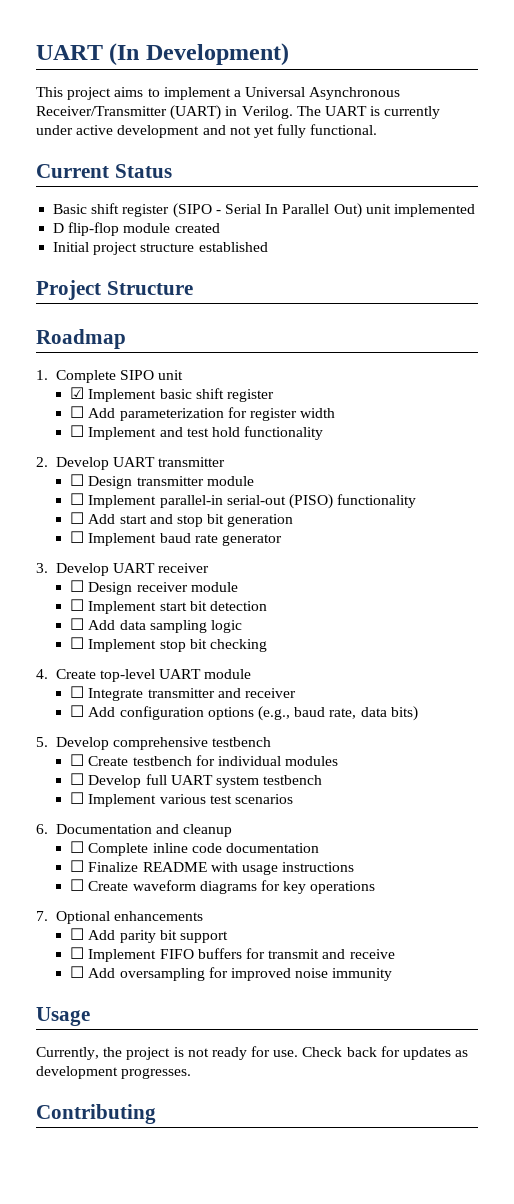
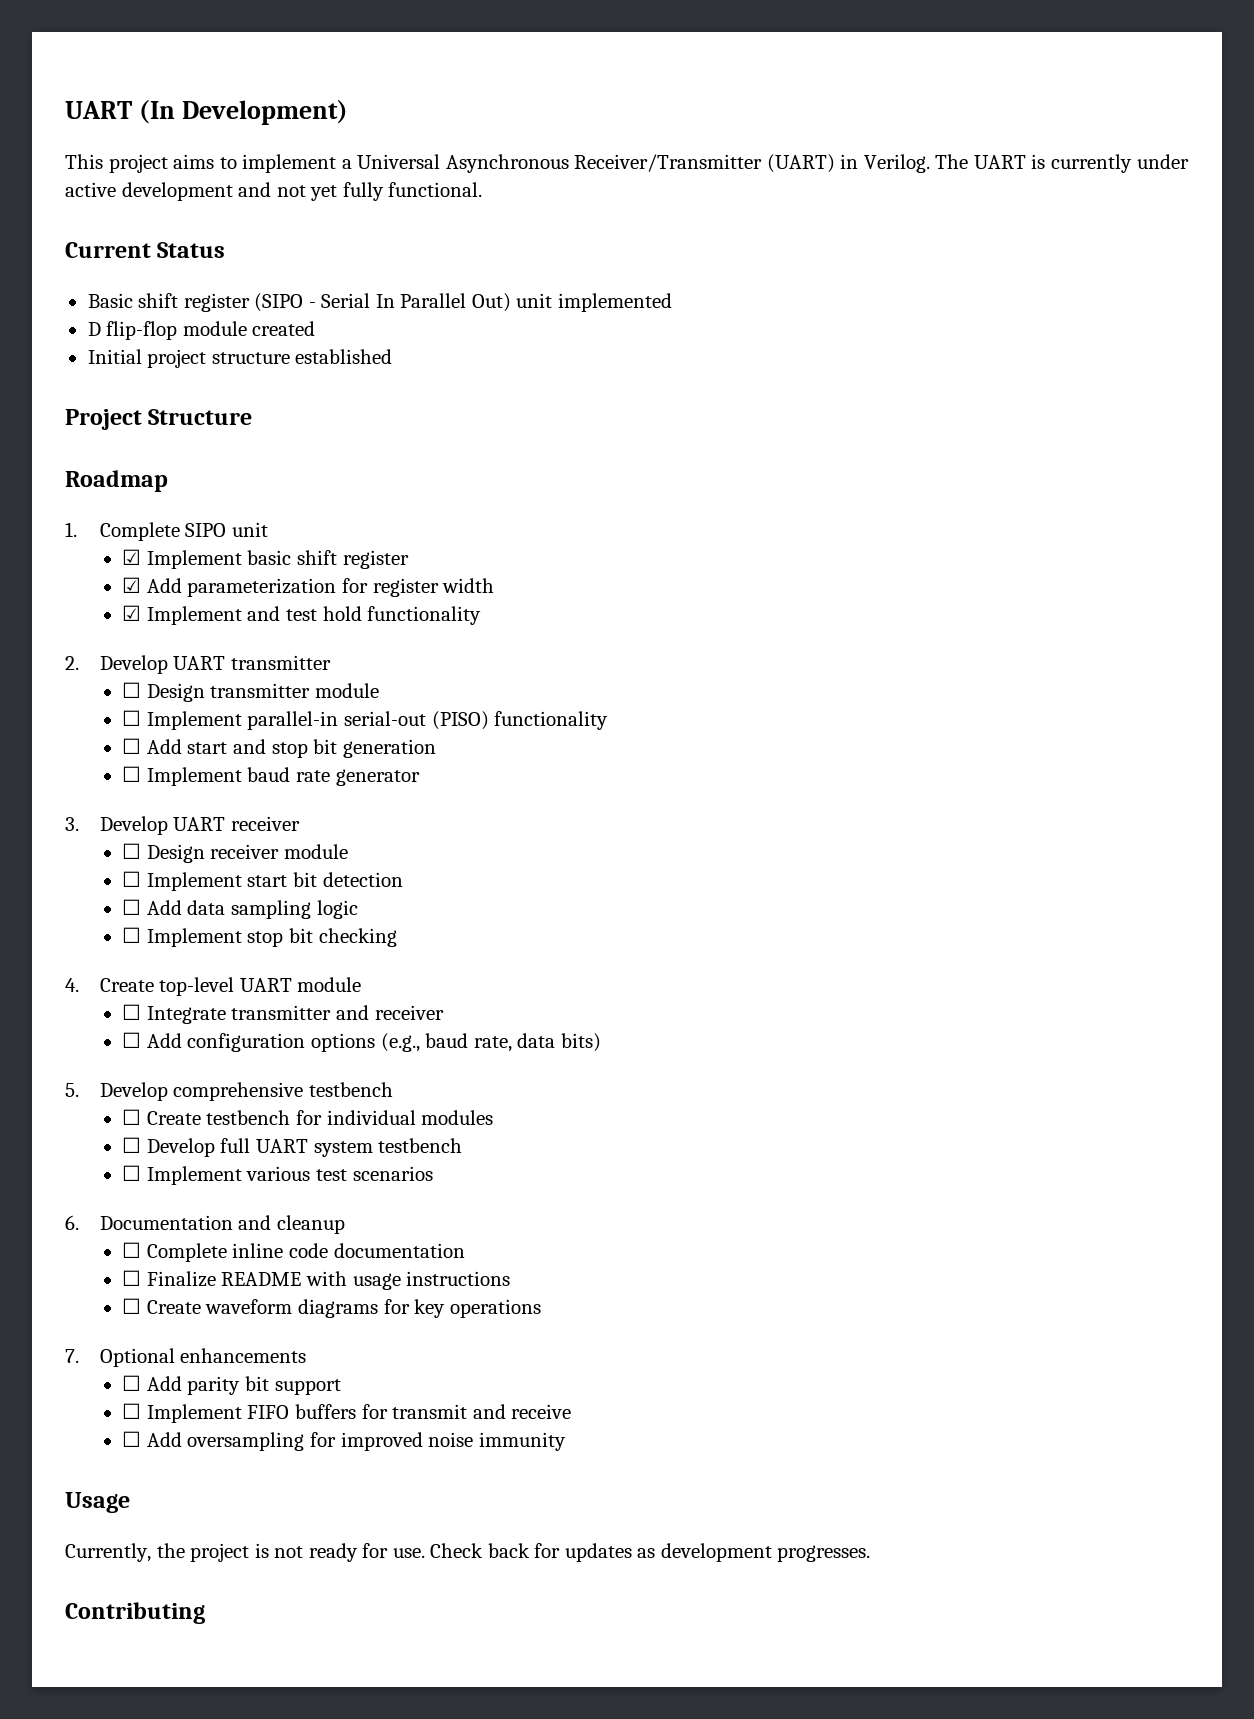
- ☐ Add parameterization for register width
+ ☑ Add parameterization for register width
- ☐ Implement and test hold functionality
+ ☑ Implement and test hold functionality

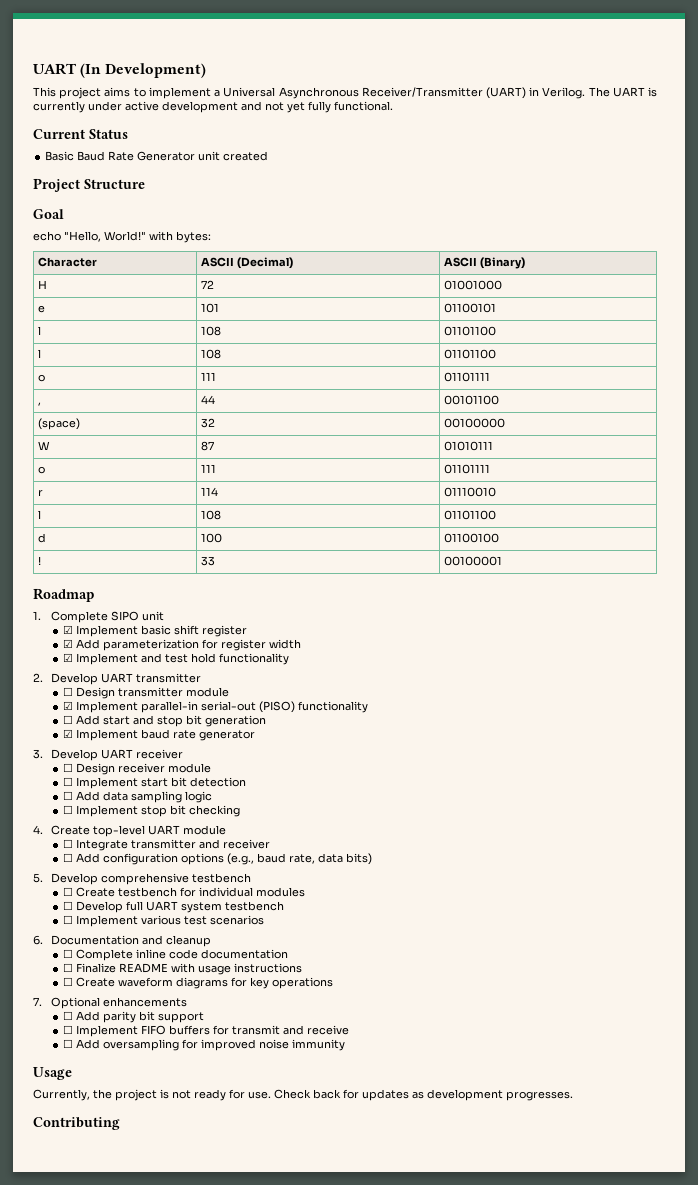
- Basic shift register (SIPO - Serial In Parallel Out) unit implemented
- D flip-flop module created
- Initial project structure established
+ Basic Baud Rate Generator unit created
  Project Structure
+ Goal
+ echo "Hello, World!" with bytes:
+ Character | ASCII (Decimal) | ASCII (Binary)
+ H | 72 | 01001000
+ e | 101 | 01100101
+ l | 108 | 01101100
+ l | 108 | 01101100
+ o | 111 | 01101111
+ , | 44 | 00101100
+ (space) | 32 | 00100000
+ W | 87 | 01010111
+ o | 111 | 01101111
+ r | 114 | 01110010
+ l | 108 | 01101100
+ d | 100 | 01100100
+ ! | 33 | 00100001
- ☐ Implement parallel-in serial-out (PISO) functionality
+ ☑ Implement parallel-in serial-out (PISO) functionality
- ☐ Implement baud rate generator
+ ☑ Implement baud rate generator

